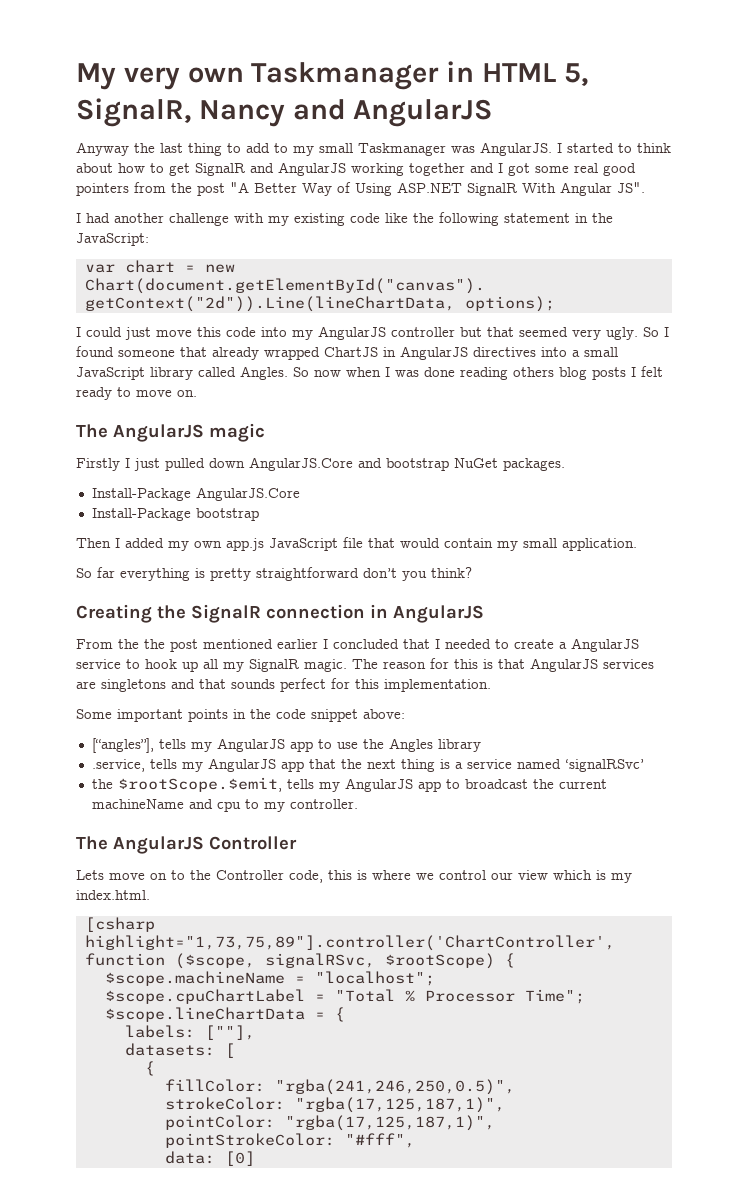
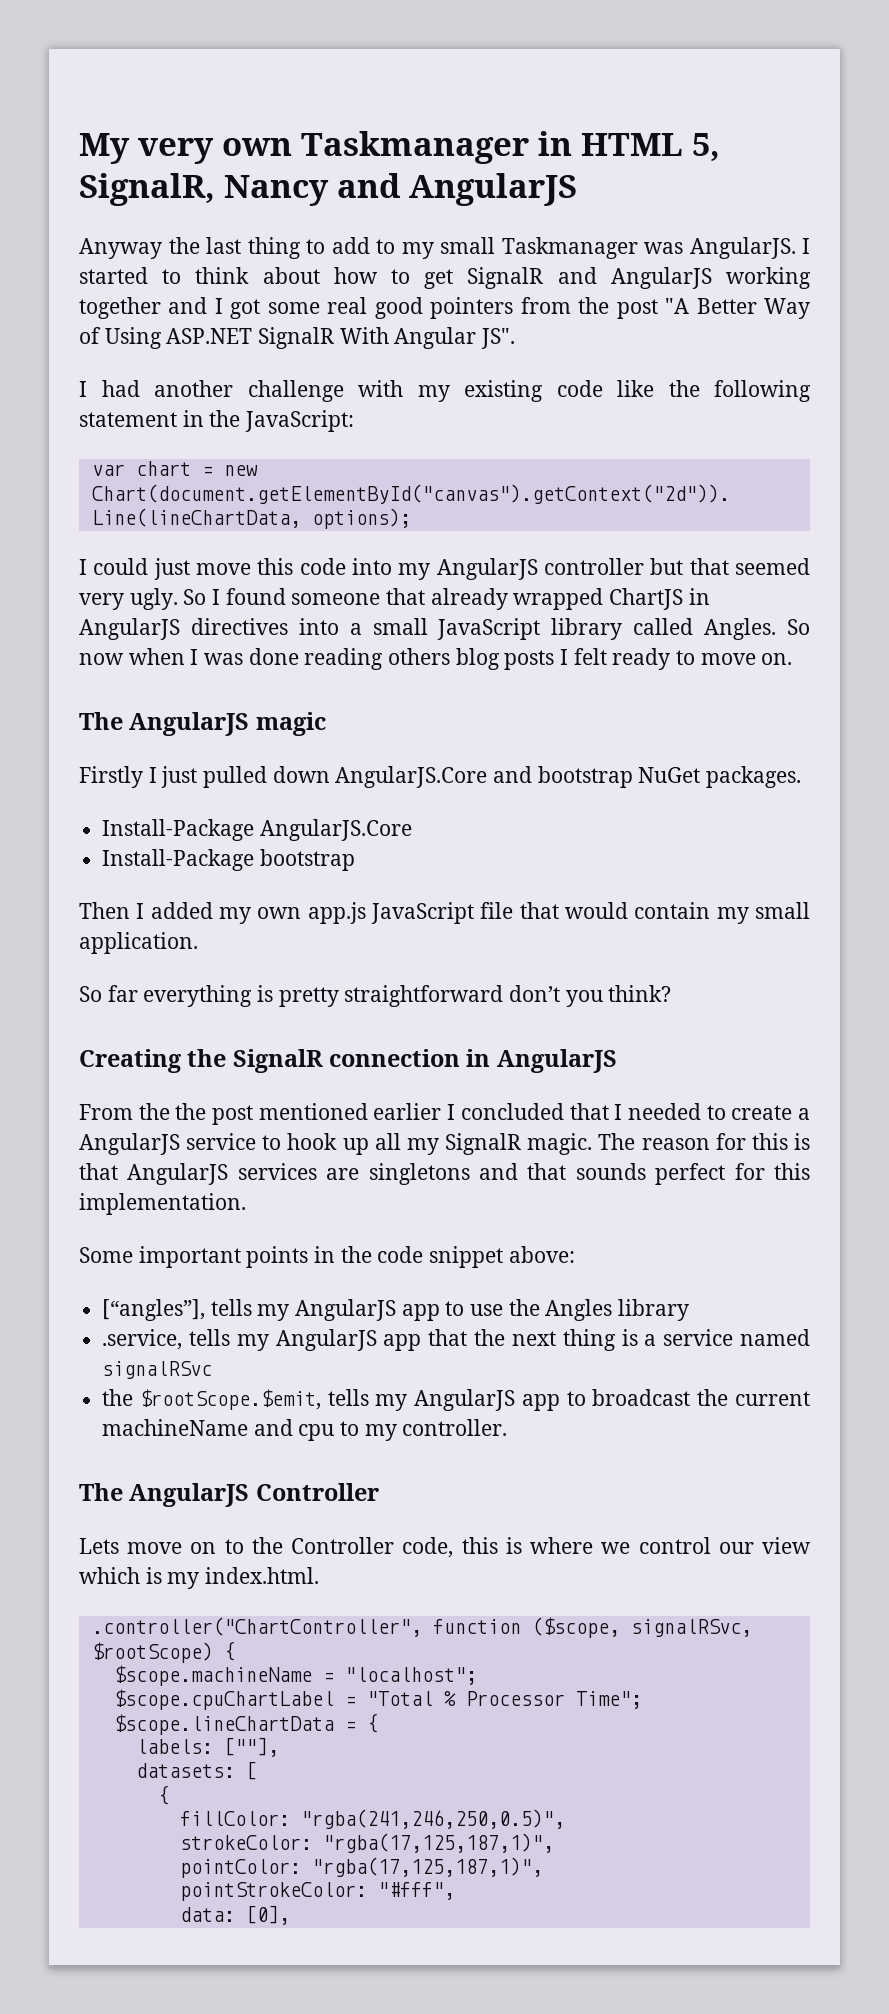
- .service, tells my AngularJS app that the next thing is a service named ‘signalRSvc’
+ .service, tells my AngularJS app that the next thing is a service named signalRSvc
- [csharp highlight="1,73,75,89"].controller('ChartController', function ($scope, signalRSvc, $rootScope) {
+ .controller("ChartController", function ($scope, signalRSvc, $rootScope) {
- data: [0]
+ data: [0],

